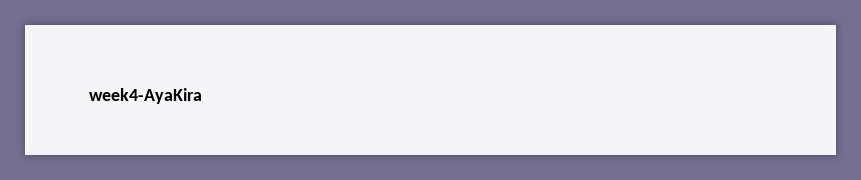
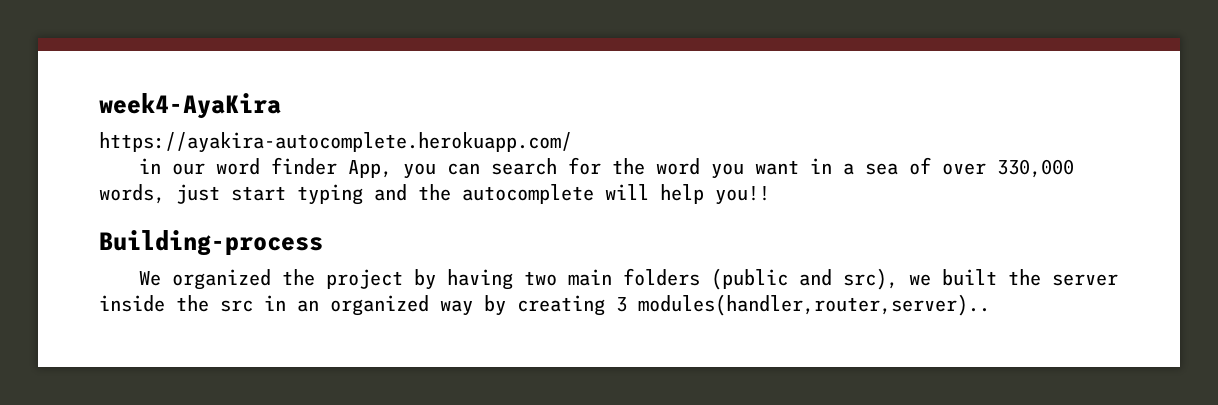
+ https://ayakira-autocomplete.herokuapp.com/
+ in our word finder App, you can search for the word you want in a sea of over 330,000 words, just start typing and the autocomplete will help you!!
+ Building-process
+ We organized the project by having two main folders (public and src), we built the server inside the src in an organized way by creating 3 modules(handler,router,server)..

